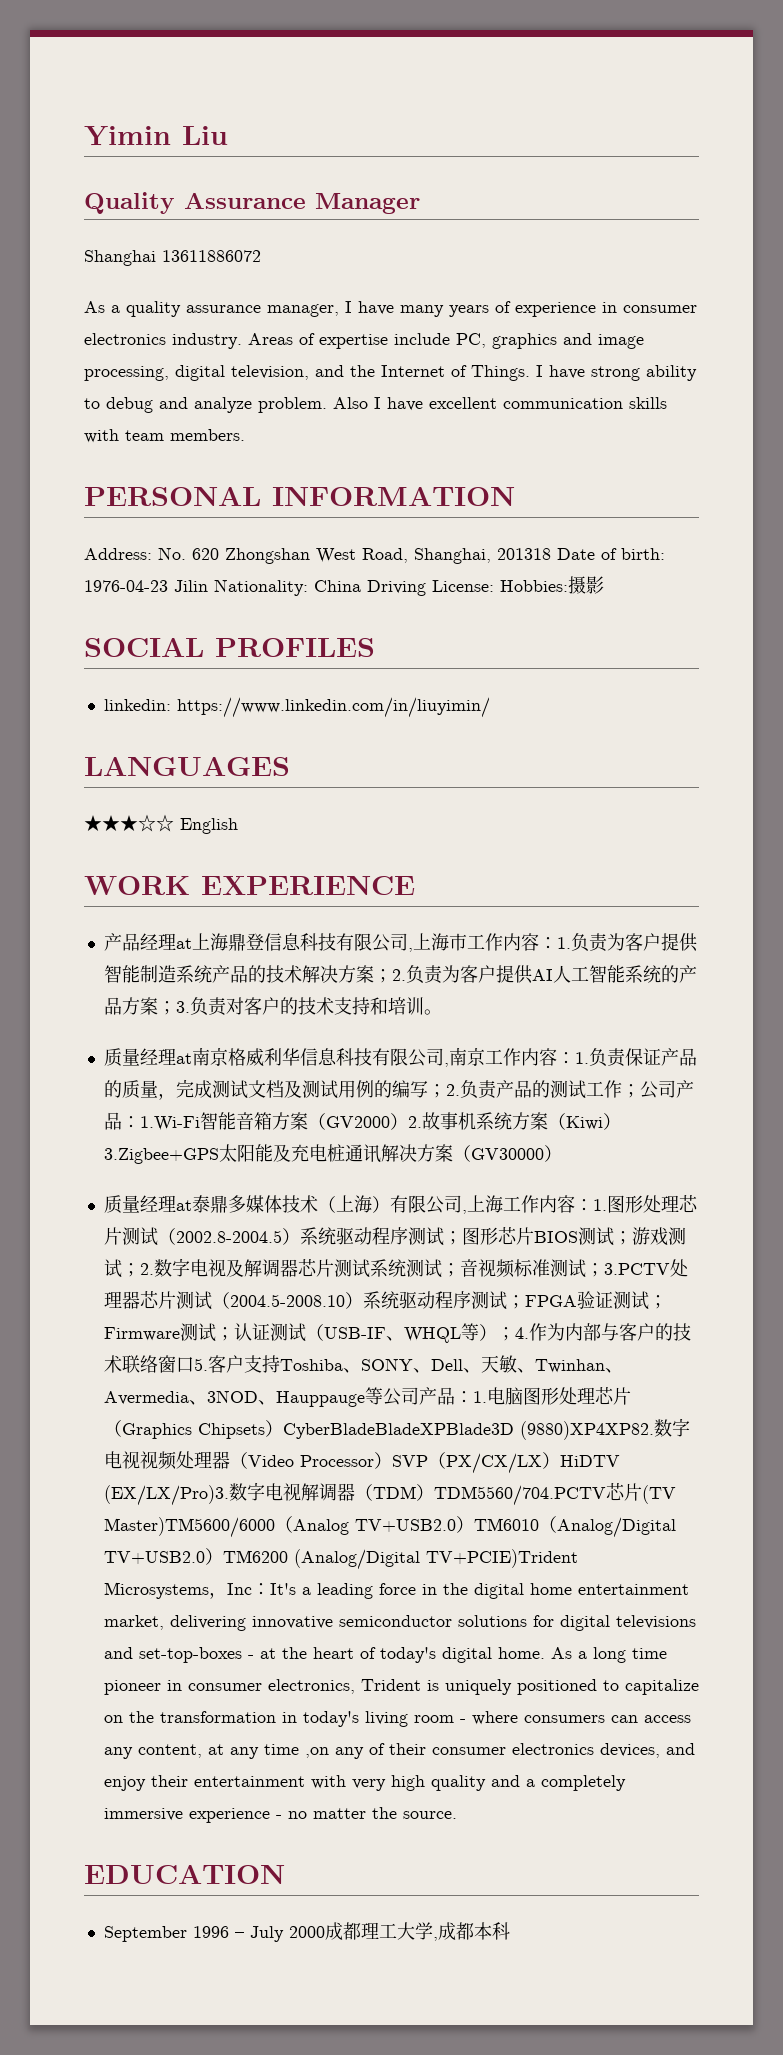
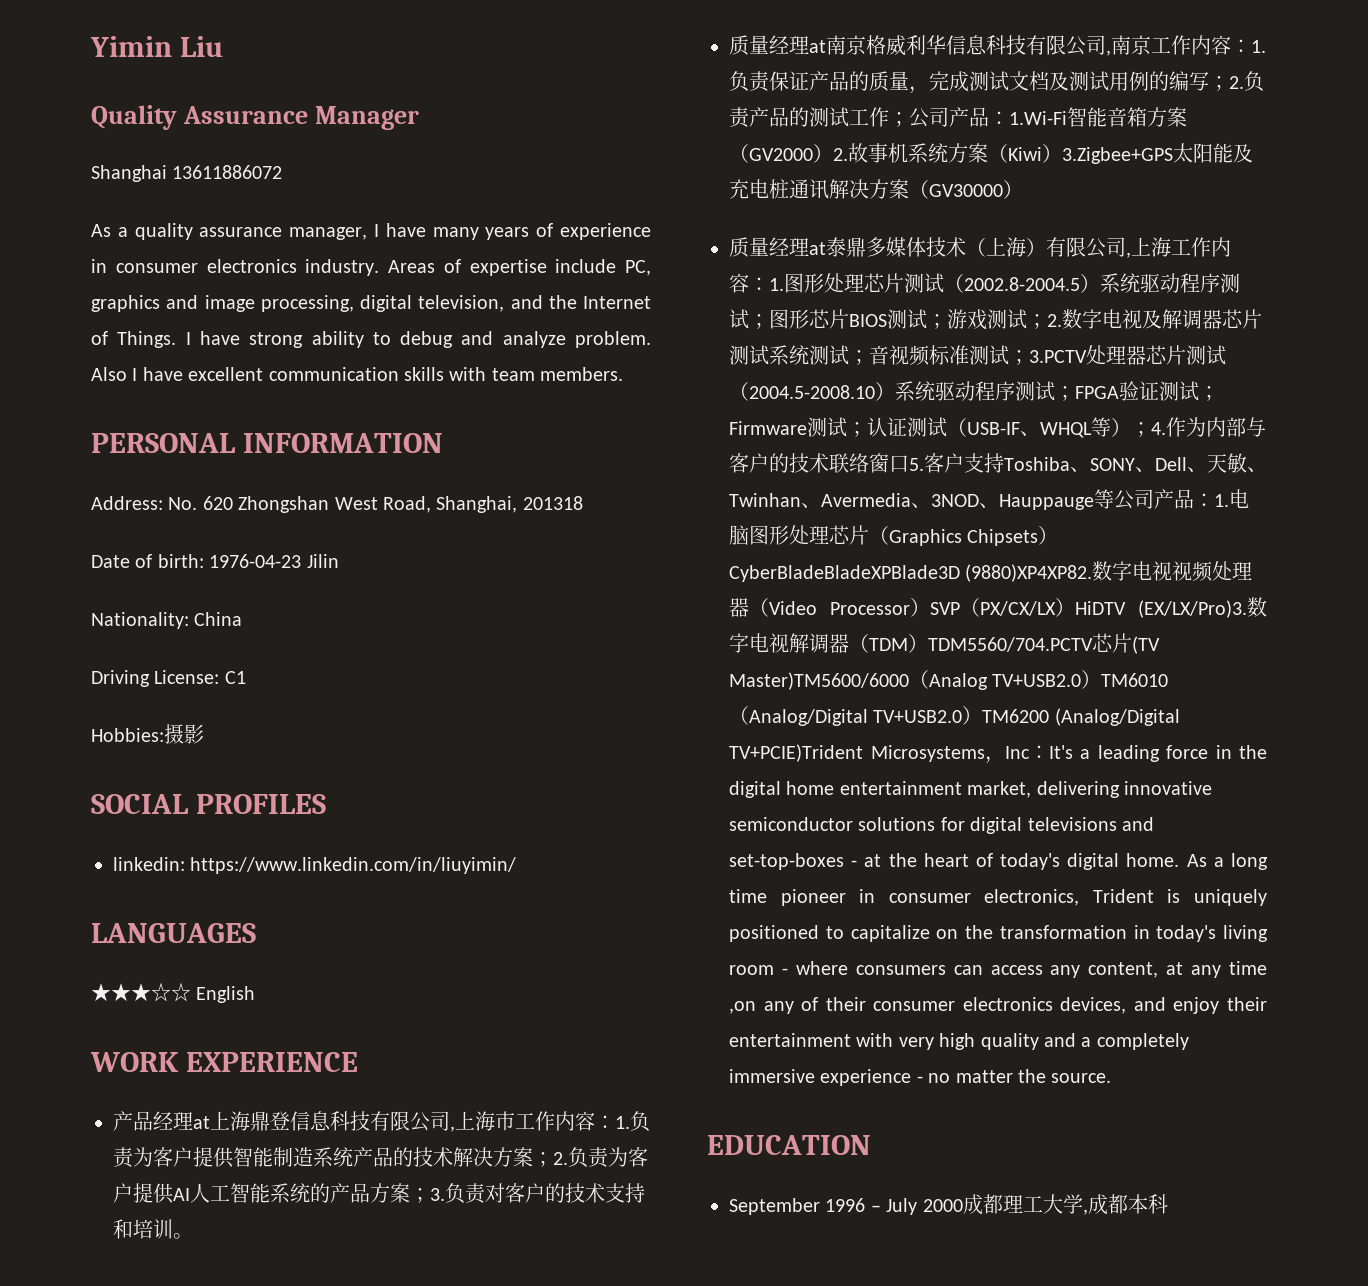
- Address: No. 620 Zhongshan West Road, Shanghai, 201318 Date of birth: 1976-04-23 Jilin Nationality: China Driving License: Hobbies:摄影
+ Address: No. 620 Zhongshan West Road, Shanghai, 201318
+ Date of birth: 1976-04-23 Jilin
+ Nationality: China
+ Driving License: C1
+ Hobbies:摄影

